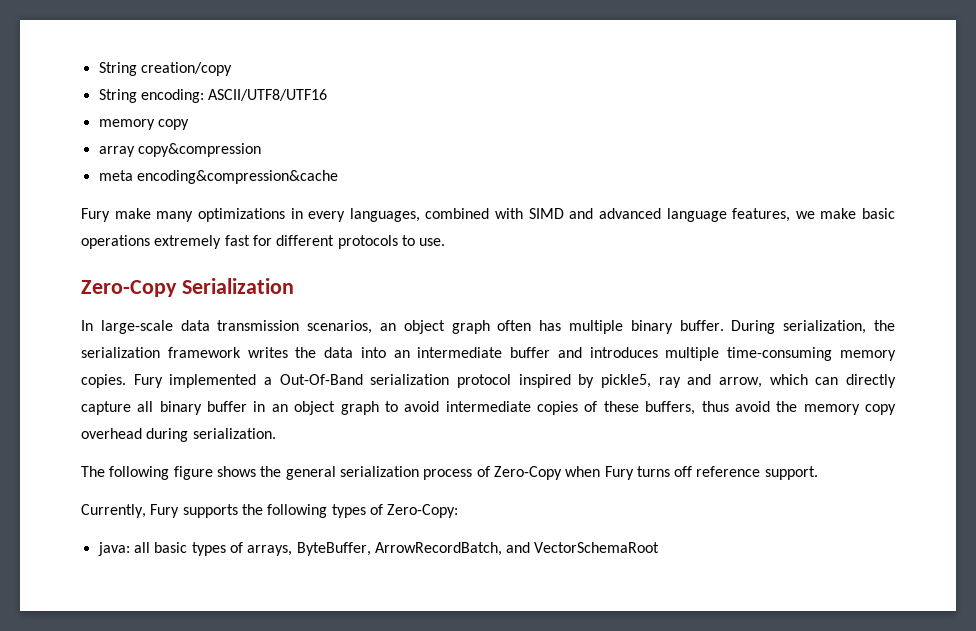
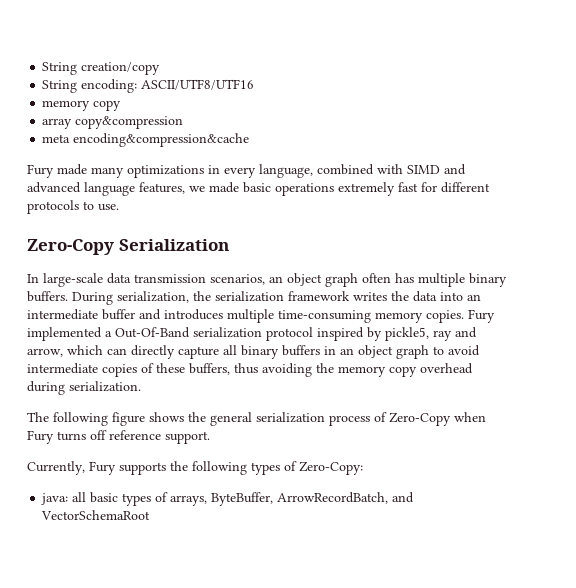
- Fury make many optimizations in every languages, combined with SIMD and advanced language features, we make basic operations extremely fast for different protocols to use.
+ Fury made many optimizations in every language, combined with SIMD and advanced language features, we made basic operations extremely fast for different protocols to use.
- In large-scale data transmission scenarios, an object graph often has multiple binary buffer.
+ In large-scale data transmission scenarios, an object graph often has multiple binary buffers.
- Fury implemented a Out-Of-Band serialization protocol inspired by pickle5, ray and arrow, which can directly capture all binary buffer in an object graph to avoid intermediate copies of these buffers, thus avoid the memory copy overhead during serialization.
+ Fury implemented a Out-Of-Band serialization protocol inspired by pickle5, ray and arrow, which can directly capture all binary buffers in an object graph to avoid intermediate copies of these buffers, thus avoiding the memory copy overhead during serialization.

